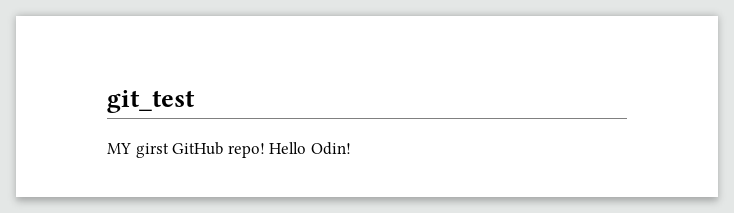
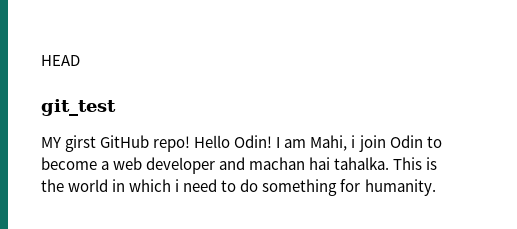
+ HEAD
+ I am Mahi, i join Odin to become a web developer and machan hai tahalka. This is the world in which i need to do something for humanity.

